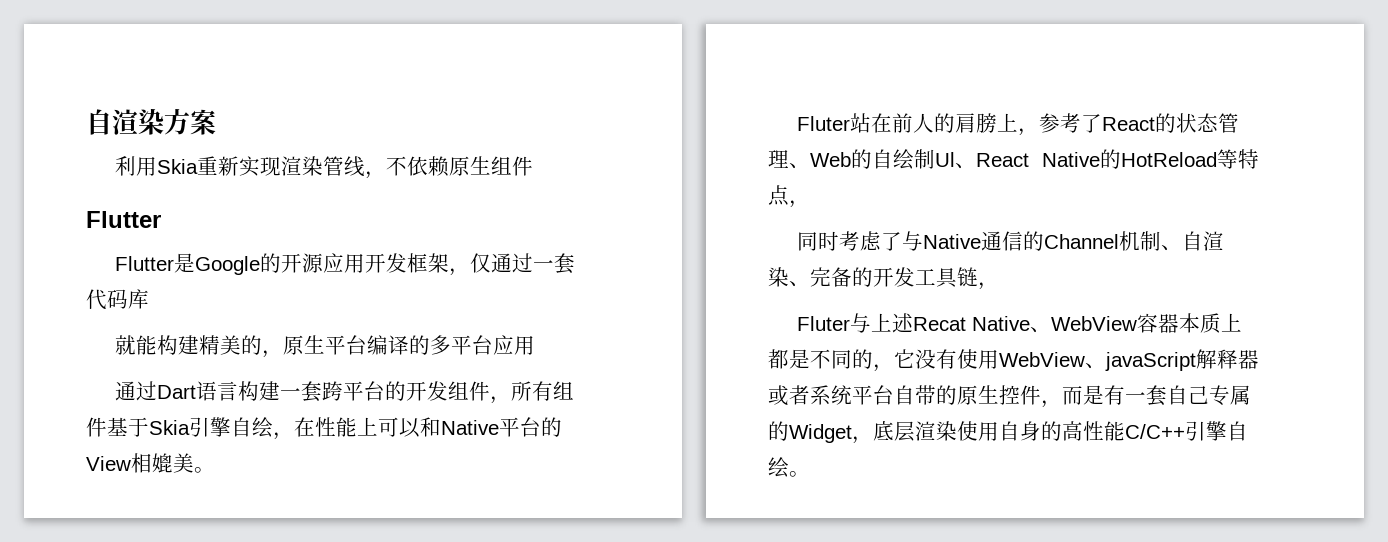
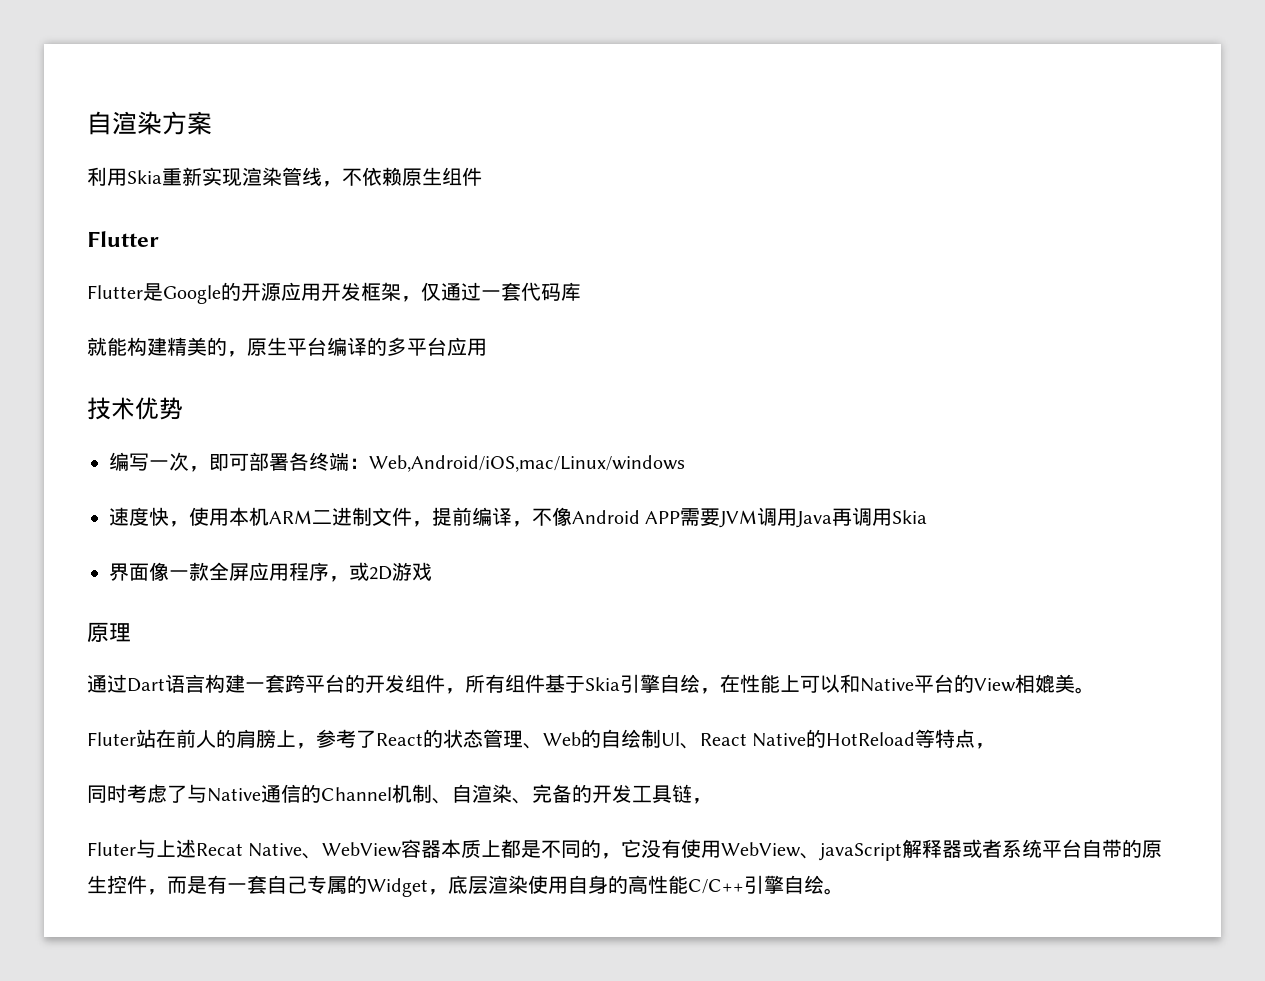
+ 技术优势
+ 编写一次，即可部署各终端：Web,Android/iOS,mac/Linux/windows
+ 速度快，使用本机ARM二进制文件，提前编译，不像Android APP需要JVM调用Java再调用Skia
+ 界面像一款全屏应用程序，或2D游戏
+ 原理

